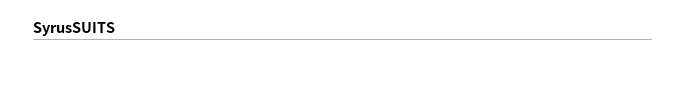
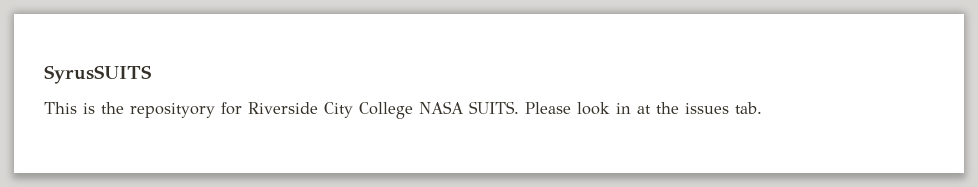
+ This is the reposityory for Riverside City College NASA SUITS. Please look in at the issues tab.

